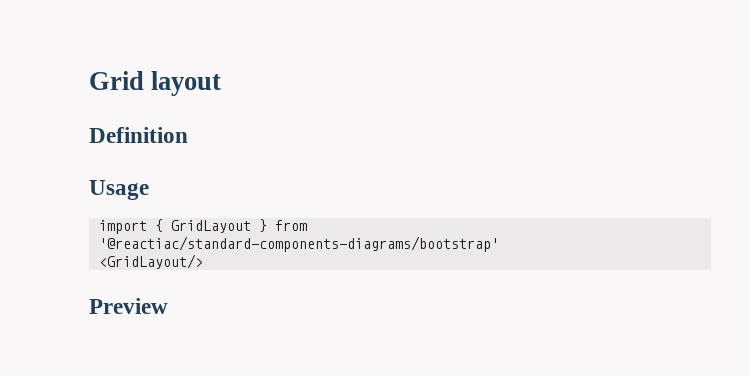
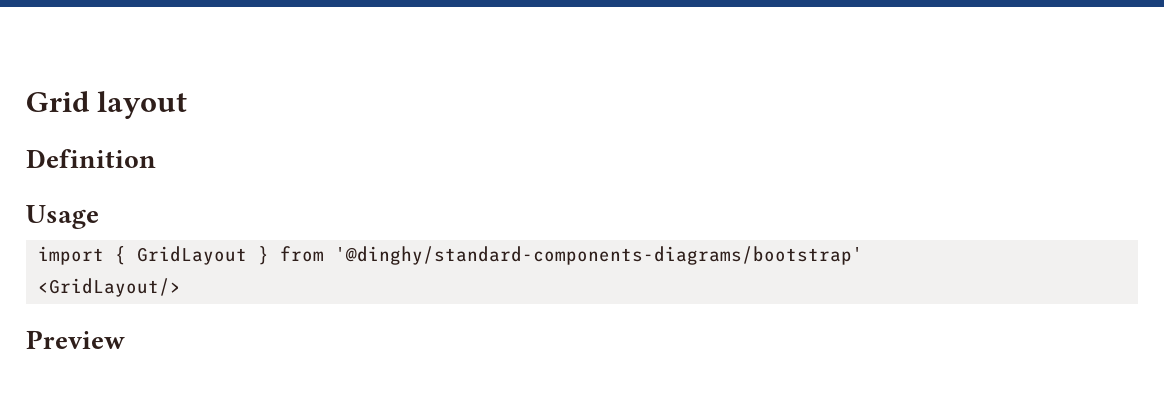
- import { GridLayout } from '@reactiac/standard-components-diagrams/bootstrap'
+ import { GridLayout } from '@dinghy/standard-components-diagrams/bootstrap'

